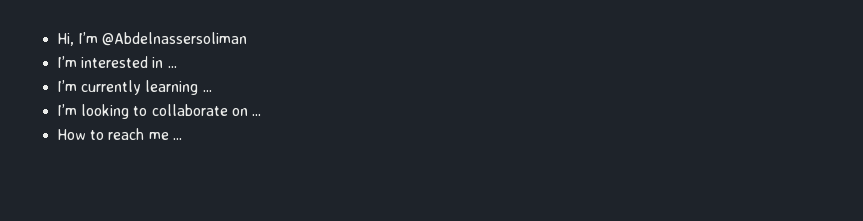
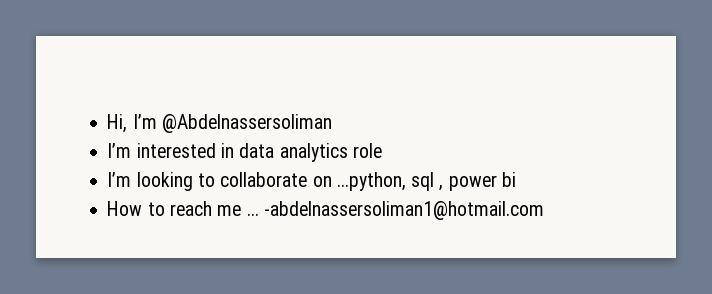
- I’m interested in ...
- I’m currently learning ...
+ I’m interested in data analytics role
- I’m looking to collaborate on ...
+ I’m looking to collaborate on ...python, sql , power bi
+ -abdelnassersoliman1@hotmail.com

